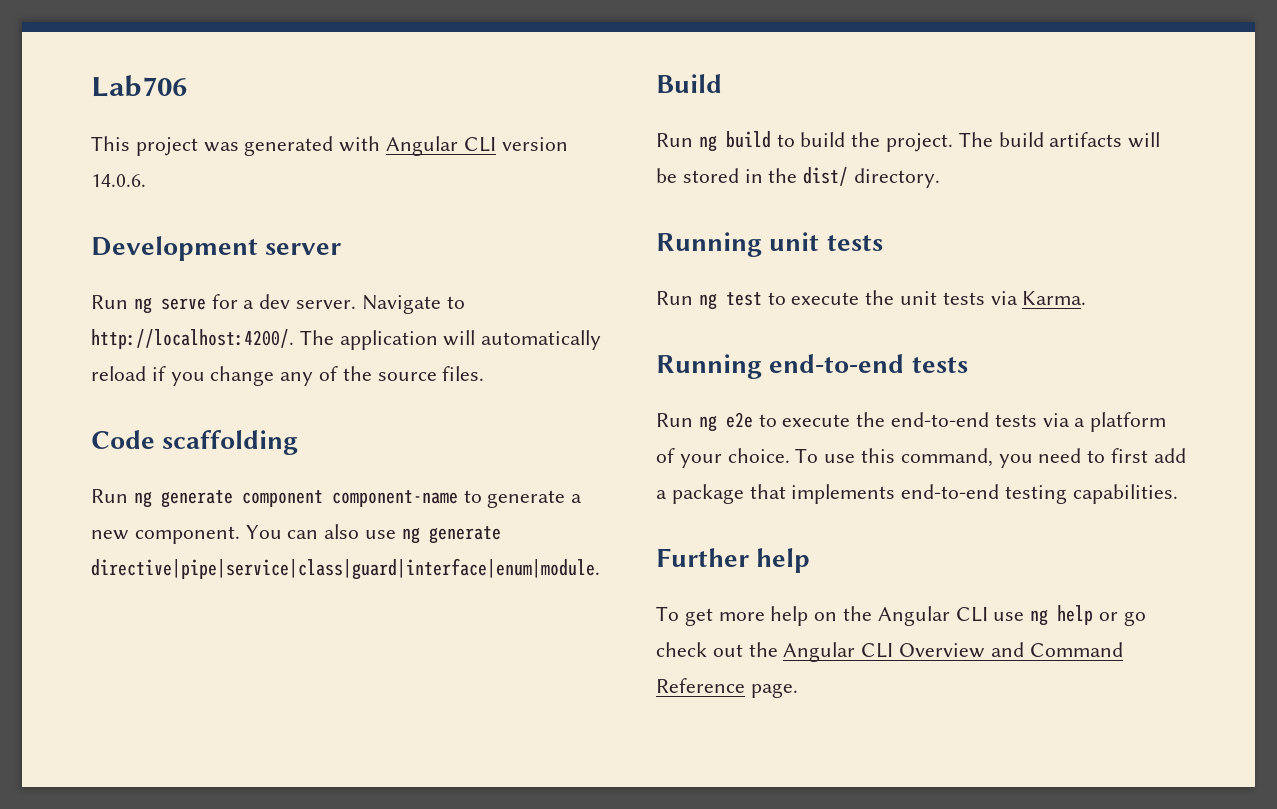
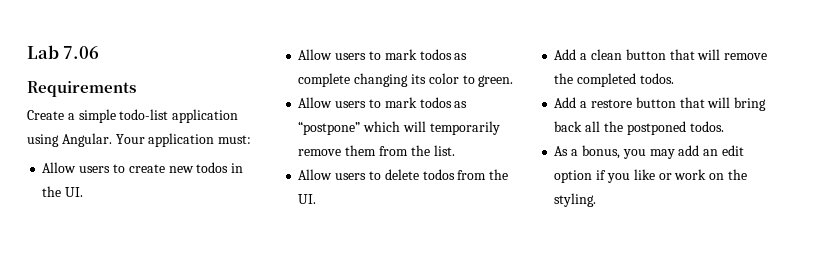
- Lab706
- This project was generated with Angular CLI version 14.0.6.
- Development server
- Run ng serve for a dev server. Navigate to http://localhost:4200/. The application will automatically reload if you change any of the source files.
- Code scaffolding
- Run ng generate component component-name to generate a new component. You can also use ng generate directive|pipe|service|class|guard|interface|enum|module.
- Build
- Run ng build to build the project. The build artifacts will be stored in the dist/ directory.
- Running unit tests
- Run ng test to execute the unit tests via Karma.
- Running end-to-end tests
- Run ng e2e to execute the end-to-end tests via a platform of your choice. To use this command, you need to first add a package that implements end-to-end testing capabilities.
- Further help
- To get more help on the Angular CLI use ng help or go check out the Angular CLI Overview and Command Reference page.
+ Lab 7.06
+ Requirements
+ Create a simple todo-list application using Angular. Your application must:
+ Allow users to create new todos in the UI.
+ Allow users to mark todos as complete changing its color to green.
+ Allow users to mark todos as “postpone” which will temporarily remove them from the list.
+ Allow users to delete todos from the UI.
+ Add a clean button that will remove the completed todos.
+ Add a restore button that will bring back all the postponed todos.
+ As a bonus, you may add an edit option if you like or work on the styling.

